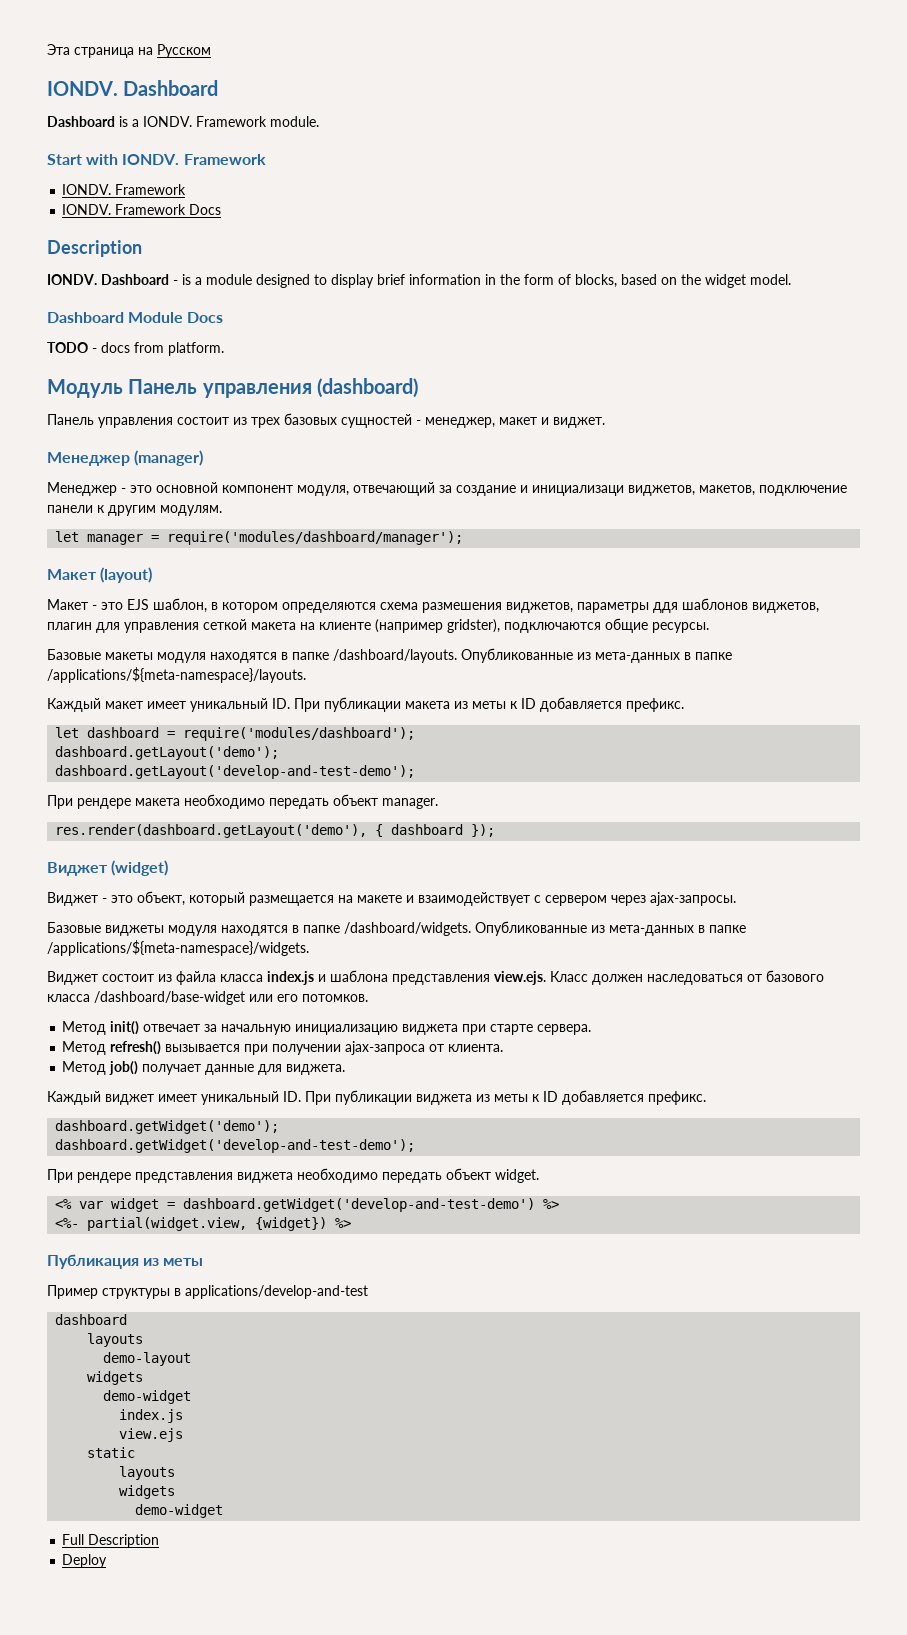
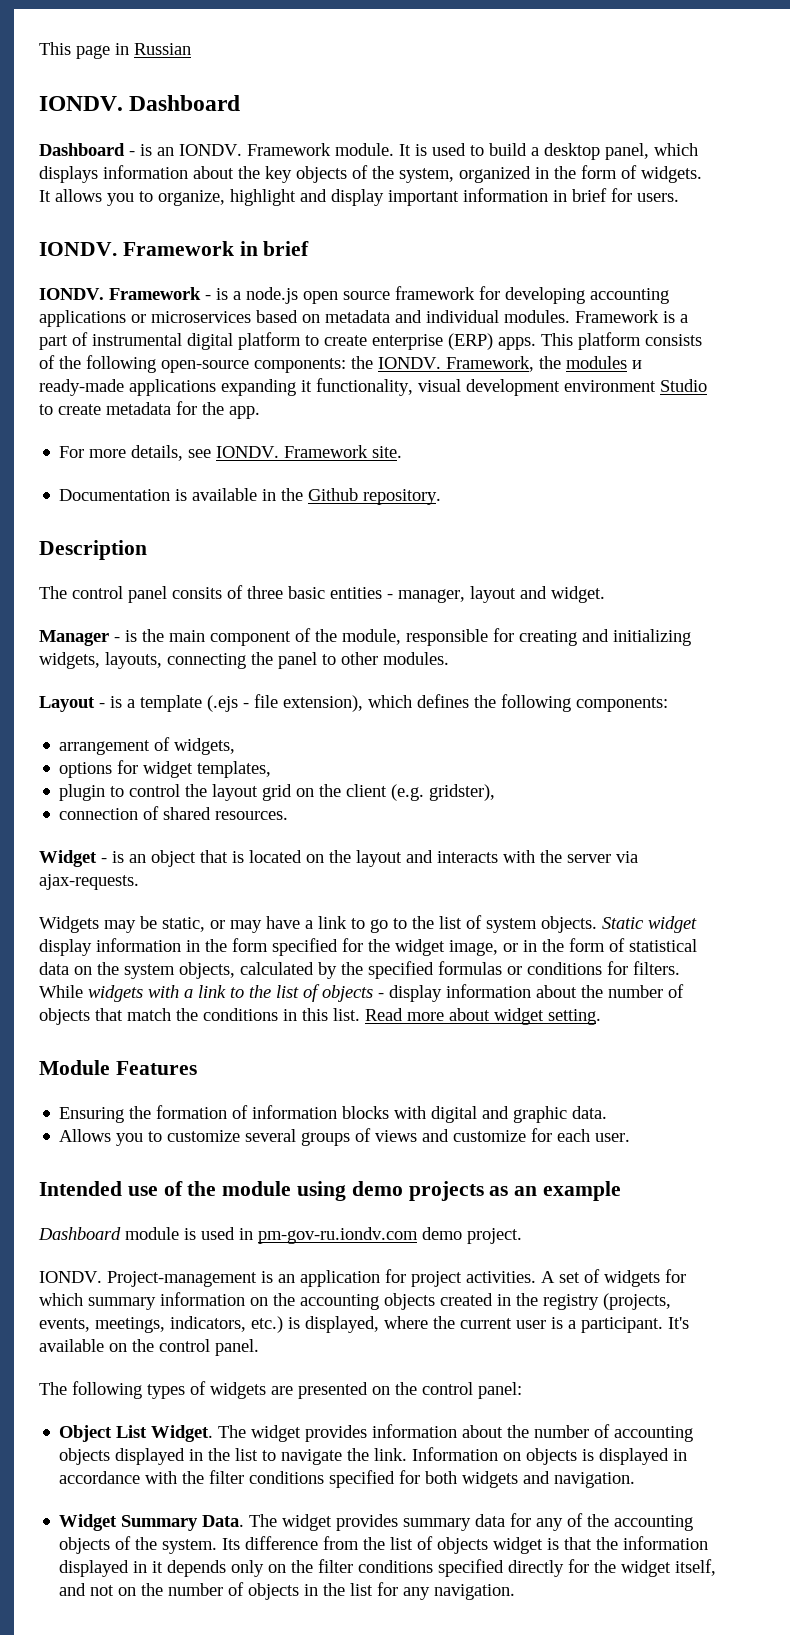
- Эта страница на Русском
+ This page in Russian
- Dashboard is a IONDV.
+ Dashboard - is an IONDV.
- Framework module.
- Start with IONDV. Framework
- IONDV. Framework
- IONDV. Framework Docs
+ Framework module. It is used to build a desktop panel, which displays information about the key objects of the system, organized in the form of widgets. It allows you to organize, highlight and display important information in brief for users.
+ IONDV. Framework in brief
+ IONDV. Framework - is a node.js open source framework for developing accounting applications or microservices based on metadata and individual modules. Framework is a part of instrumental digital platform to create enterprise (ERP) apps. This platform consists of the following open-source components: the IONDV. Framework, the modules и ready-made applications expanding it functionality, visual development environment Studio to create metadata for the app.
+ For more details, see IONDV. Framework site.
+ Documentation is available in the Github repository.
  Description
- IONDV. Dashboard - is a module designed to display brief information in the form of blocks, based on the widget model.
- Dashboard Module Docs
- TODO - docs from platform.
- Модуль Панель управления (dashboard)
- Панель управления состоит из трех базовых сущностей - менеджер, макет и виджет.
- Менеджер (manager)
- Менеджер - это основной компонент модуля, отвечающий за создание и инициализаци виджетов, макетов, подключение панели к другим модулям.
- let manager = require('modules/dashboard/manager');
- Макет (layout)
- Макет - это EJS шаблон, в котором определяются схема размешения виджетов, параметры ддя шаблонов виджетов, плагин для управления сеткой макета на клиенте (например gridster), подключаются общие ресурсы.
- Базовые макеты модуля находятся в папке /dashboard/layouts. Опубликованные из мета-данных в папке /applications/${meta-namespace}/layouts.
- Каждый макет имеет уникальный ID. При публикации макета из меты к ID добавляется префикс.
- let dashboard = require('modules/dashboard');
- dashboard.getLayout('demo');
- dashboard.getLayout('develop-and-test-demo');
- При рендере макета необходимо передать объект manager.
- res.render(dashboard.getLayout('demo'), { dashboard });
- Виджет (widget)
- Виджет - это объект, который размещается на макете и взаимодействует с сервером через ajax-запросы.
- Базовые виджеты модуля находятся в папке /dashboard/widgets. Опубликованные из мета-данных в папке /applications/${meta-namespace}/widgets.
- Виджет состоит из файла класса index.js и шаблона представления view.ejs. Класс должен наследоваться от базового класса /dashboard/base-widget или его потомков.
- Метод init() отвечает за начальную инициализацию виджета при старте сервера.
- Метод refresh() вызывается при получении ajax-запроса от клиента.
- Метод job() получает данные для виджета.
- Каждый виджет имеет уникальный ID. При публикации виджета из меты к ID добавляется префикс.
- dashboard.getWidget('demo');
- dashboard.getWidget('develop-and-test-demo');
- При рендере представления виджета необходимо передать объект widget.
- <% var widget = dashboard.getWidget('develop-and-test-demo') %>
- <%- partial(widget.view, {widget}) %>
- Публикация из меты
- Пример структуры в applications/develop-and-test
- dashboard
- layouts
- demo-layout
- widgets
- demo-widget
- index.js
- view.ejs
- static
- layouts
- widgets
- demo-widget
- Full Description
- Deploy
+ The control panel consits of three basic entities - manager, layout and widget.
+ Manager - is the main component of the module, responsible for creating and initializing widgets, layouts, connecting the panel to other modules.
+ Layout - is a template (.ejs - file extension), which defines the following components:
+ arrangement of widgets,
+ options for widget templates,
+ plugin to control the layout grid on the client (e.g. gridster),
+ connection of shared resources.
+ Widget - is an object that is located on the layout and interacts with the server via ajax-requests.
+ Widgets may be static, or may have a link to go to the list of system objects. Static widget display information in the form specified for the widget image, or in the form of statistical data on the system objects, calculated by the specified formulas or conditions for filters. While widgets with a link to the list of objects - display information about the number of objects that match the conditions in this list. Read more about widget setting.
+ Module Features
+ Ensuring the formation of information blocks with digital and graphic data.
+ Allows you to customize several groups of views and customize for each user.
+ Intended use of the module using demo projects as an example
+ Dashboard module is used in pm-gov-ru.iondv.com demo project.
+ IONDV. Project-management is an application for project activities. A set of widgets for which summary information on the accounting objects created in the registry (projects, events, meetings, indicators, etc.) is displayed, where the current user is a participant. It's available on the control panel.
+ The following types of widgets are presented on the control panel:
+ Object List Widget. The widget provides information about the number of accounting objects displayed in the list to navigate the link. Information on objects is displayed in accordance with the filter conditions specified for both widgets and navigation.
+ Widget Summary Data. The widget provides summary data for any of the accounting objects of the system. Its difference from the list of objects widget is that the information displayed in it depends only on the filter conditions specified directly for the widget itself, and not on the number of objects in the list for any navigation.

